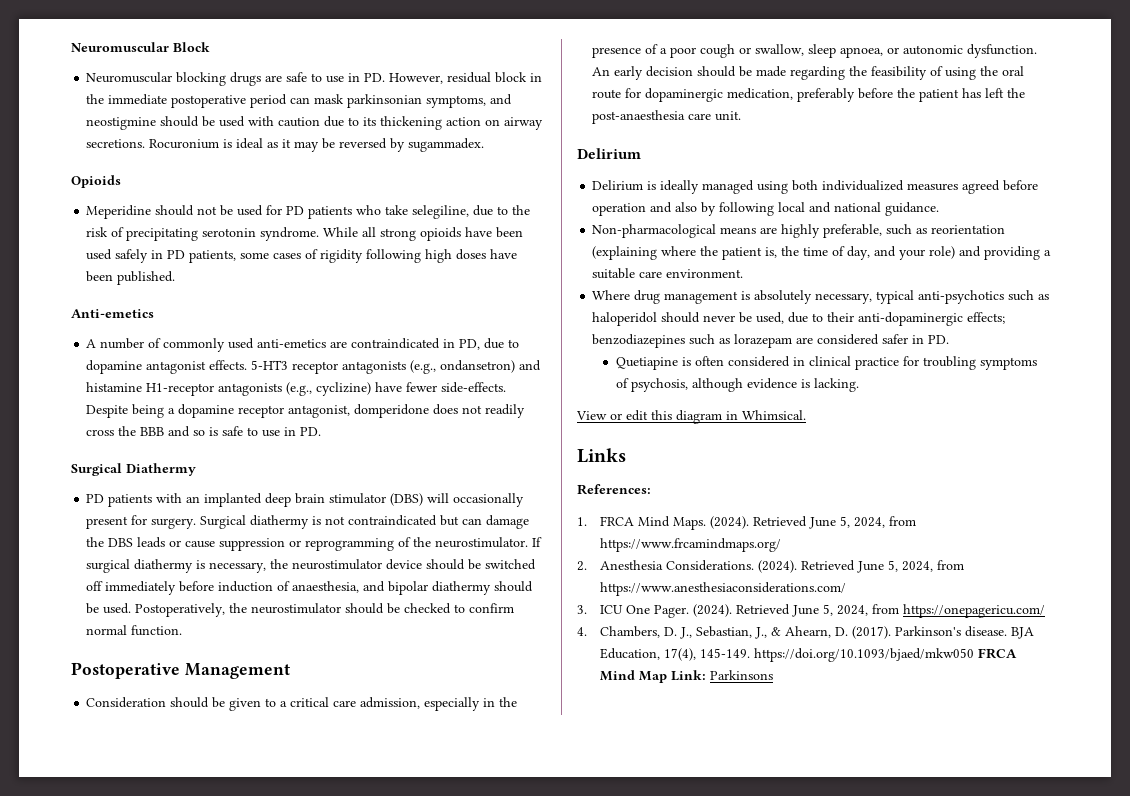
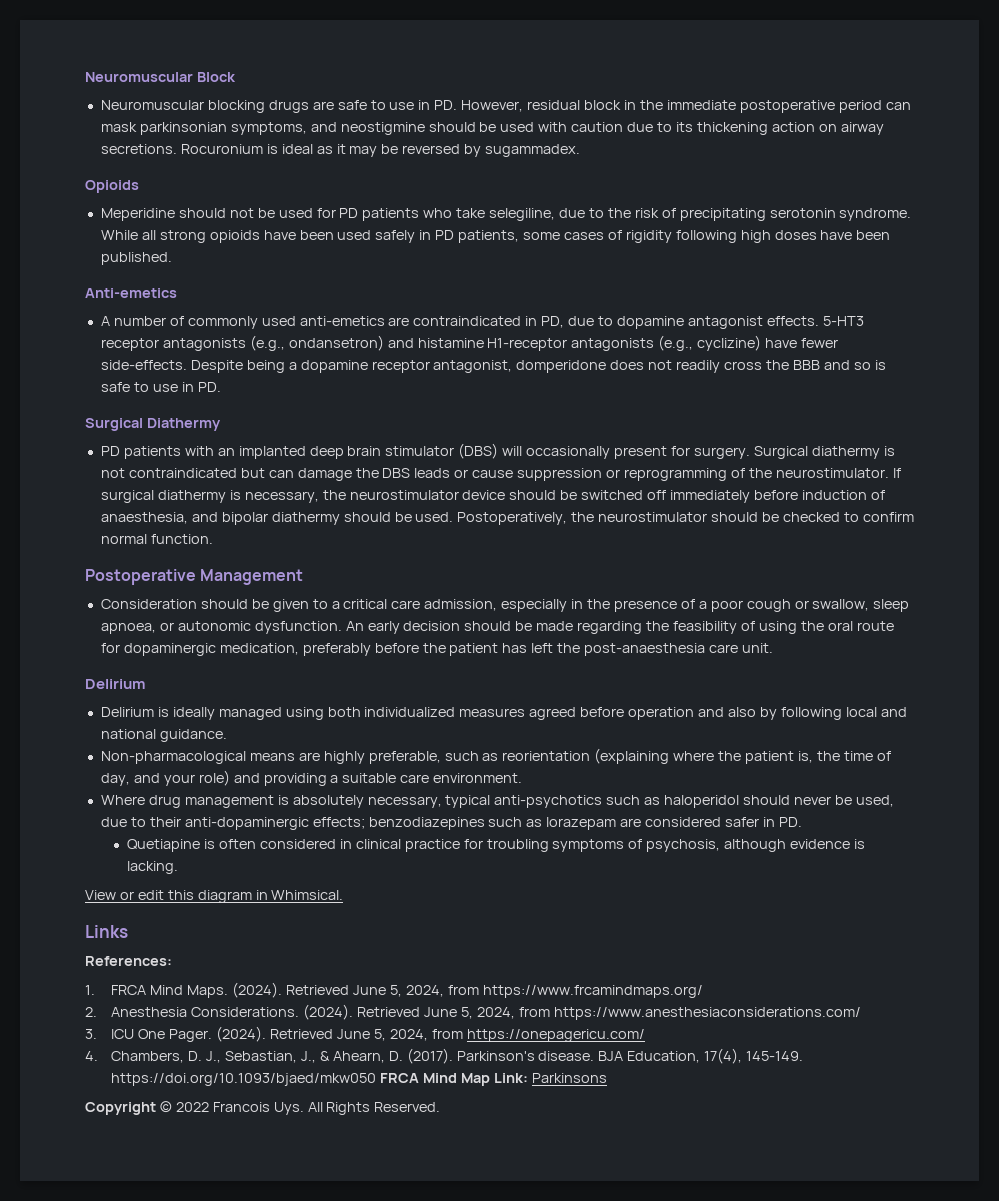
+ Copyright © 2022 Francois Uys. All Rights Reserved.

